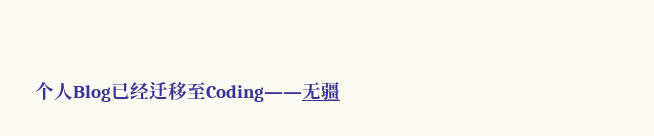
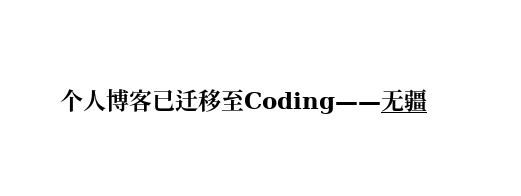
- 个人Blog已经迁移至Coding——无疆
+ 个人博客已迁移至Coding——无疆

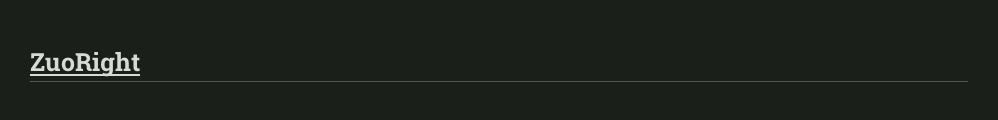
- 个人博客已迁移至Coding——无疆
+ ZuoRight

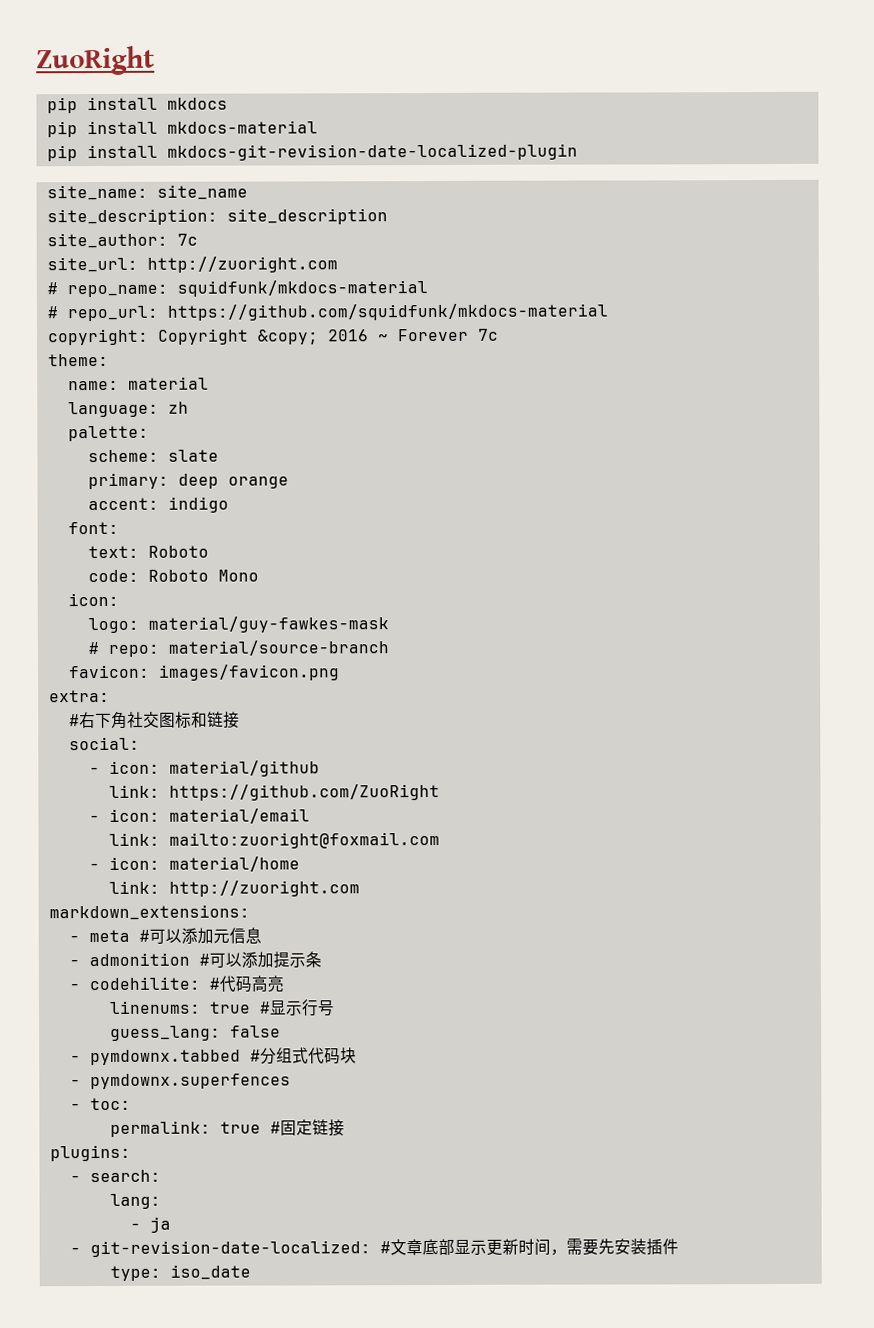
+ pip install mkdocs
+ pip install mkdocs-material
+ pip install mkdocs-git-revision-date-localized-plugin
+ site_name: site_name
+ site_description: site_description
+ site_author: 7c
+ site_url: http://zuoright.com
+ # repo_name: squidfunk/mkdocs-material
+ # repo_url: https://github.com/squidfunk/mkdocs-material
+ copyright: Copyright &copy; 2016 ~ Forever 7c
+ theme:
+ name: material
+ language: zh
+ palette:
+ scheme: slate
+ primary: deep orange
+ accent: indigo
+ font:
+ text: Roboto
+ code: Roboto Mono
+ icon:
+ logo: material/guy-fawkes-mask
+ # repo: material/source-branch
+ favicon: images/favicon.png
+ extra:
+ #右下角社交图标和链接
+ social:
+ - icon: material/github
+ link: https://github.com/ZuoRight
+ - icon: material/email
+ link: mailto:zuoright@foxmail.com
+ - icon: material/home
+ link: http://zuoright.com
+ markdown_extensions:
+ - meta #可以添加元信息
+ - admonition #可以添加提示条
+ - codehilite: #代码高亮
+ linenums: true #显示行号
+ guess_lang: false
+ - pymdownx.tabbed #分组式代码块
+ - pymdownx.superfences
+ - toc:
+ permalink: true #固定链接
+ plugins:
+ - search:
+ lang:
+ - ja
+ - git-revision-date-localized: #文章底部显示更新时间，需要先安装插件
+ type: iso_date

